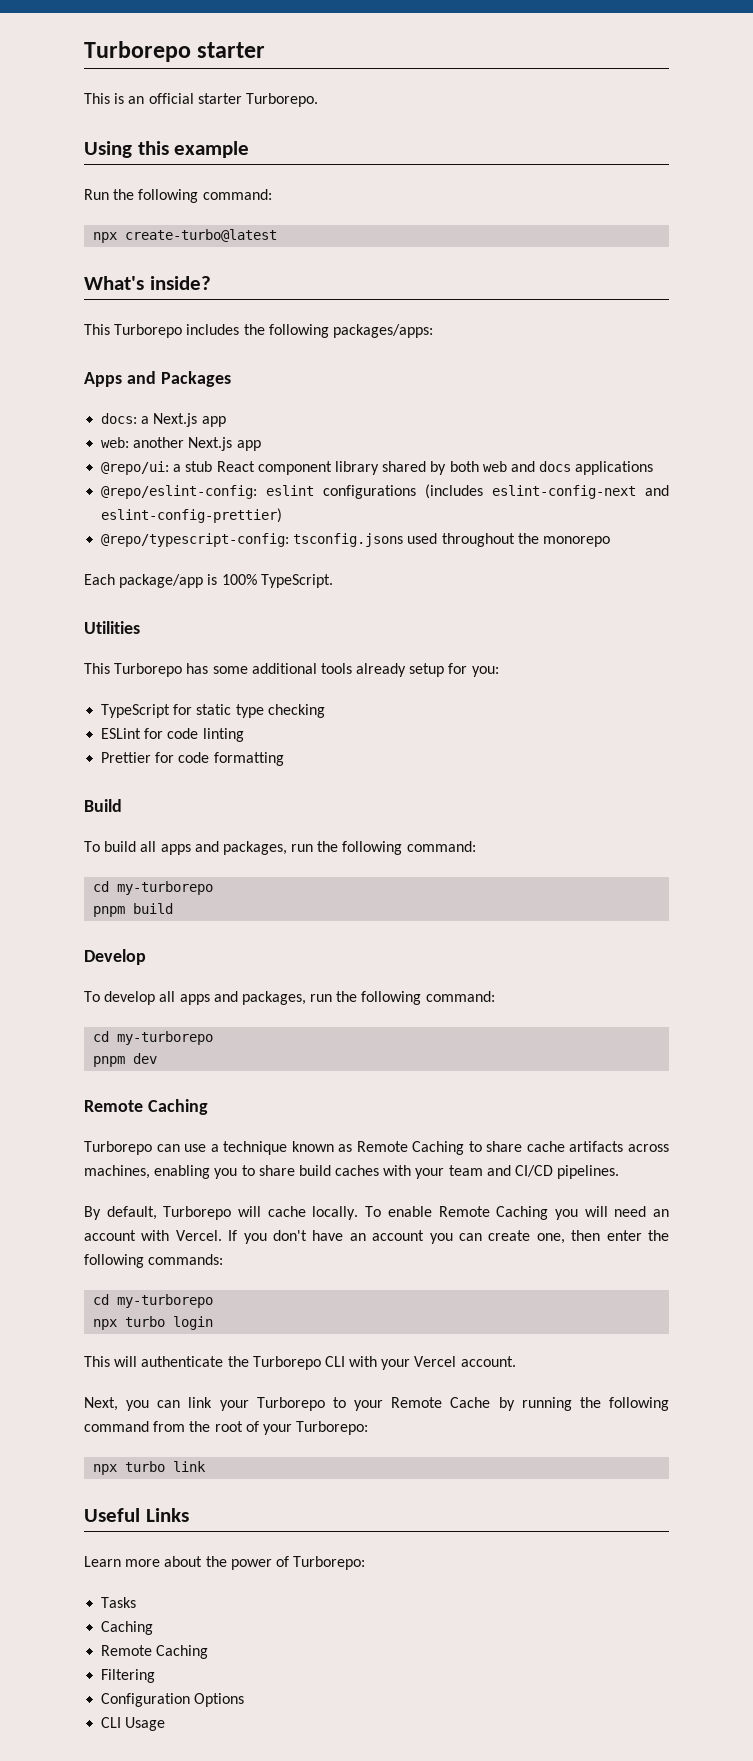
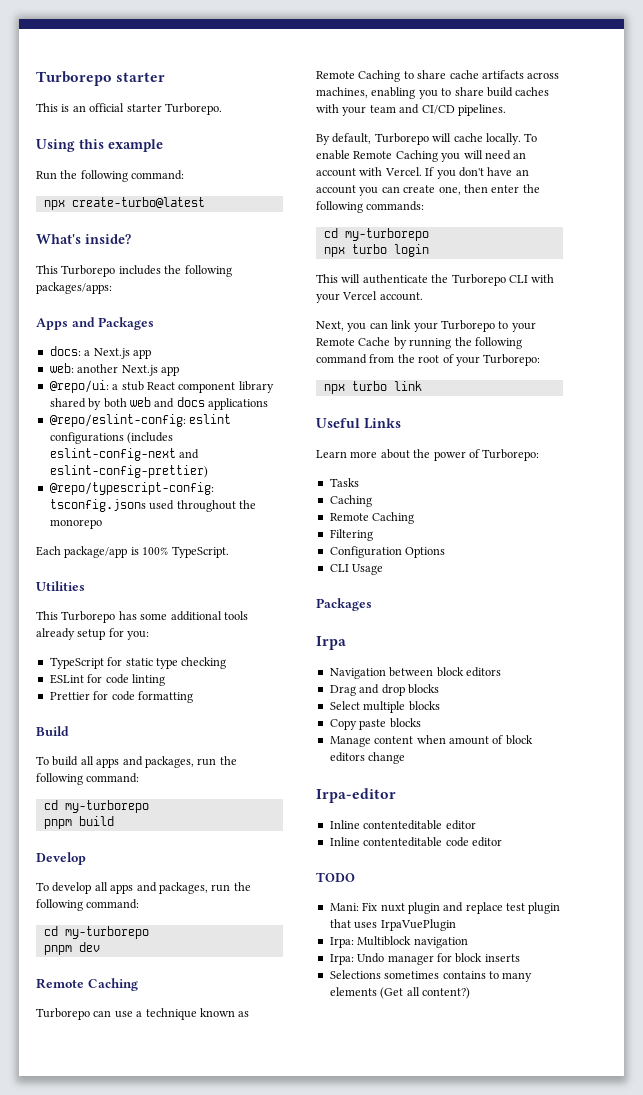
  CLI Usage
+ Packages
+ Irpa
+ Navigation between block editors
+ Drag and drop blocks
+ Select multiple blocks
+ Copy paste blocks
+ Manage content when amount of block editors change
+ Irpa-editor
+ Inline contenteditable editor
+ Inline contenteditable code editor
+ TODO
+ Mani: Fix nuxt plugin and replace test plugin that uses IrpaVuePlugin
+ Irpa: Multiblock navigation
+ Irpa: Undo manager for block inserts
+ Selections sometimes contains to many elements (Get all content?)

